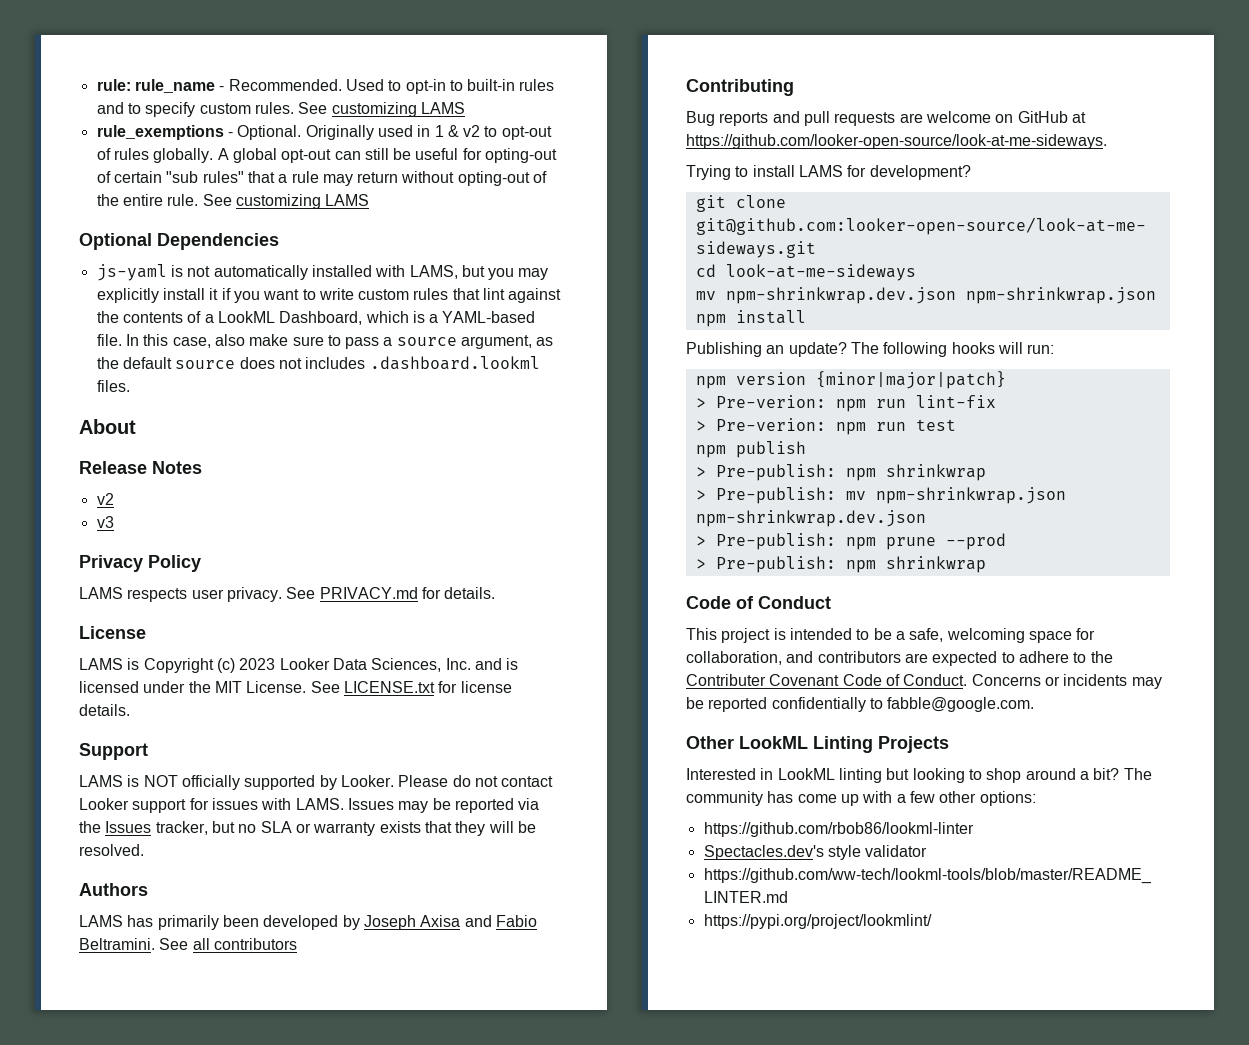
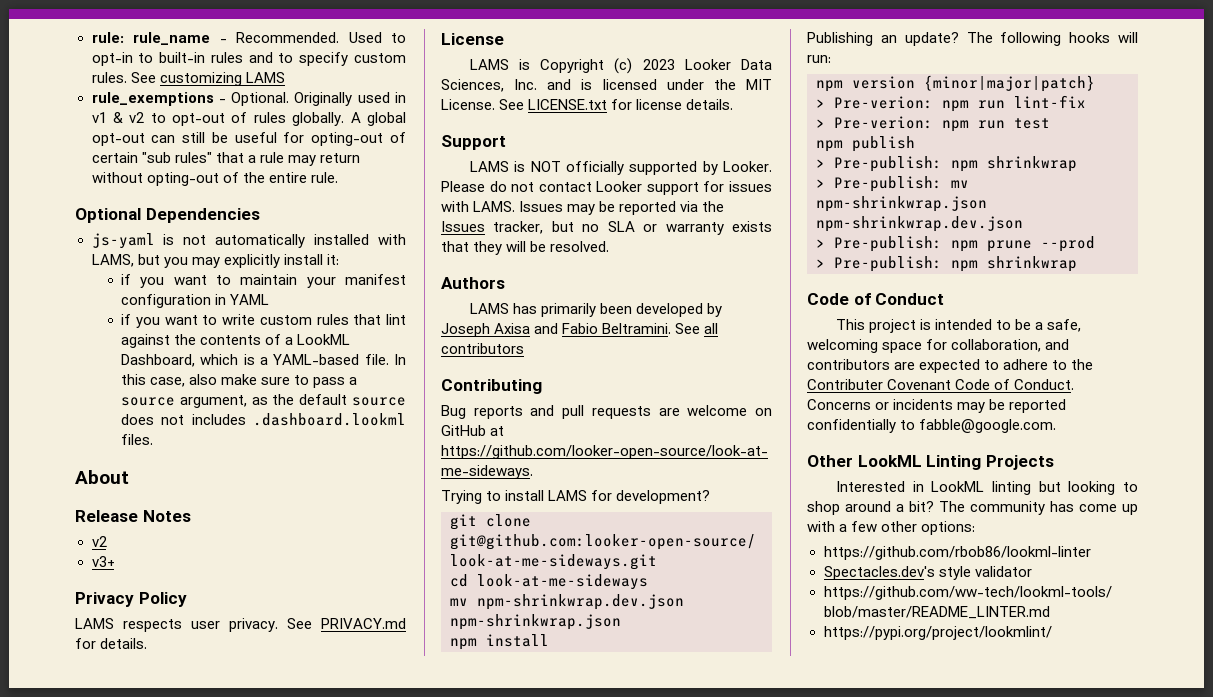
- Originally used in 1 & v2 to opt-out of rules globally.
+ Originally used in v1 & v2 to opt-out of rules globally.
- A global opt-out can still be useful for opting-out of certain "sub rules" that a rule may return without opting-out of the entire rule. See customizing LAMS
+ A global opt-out can still be useful for opting-out of certain "sub rules" that a rule may return without opting-out of the entire rule.
- js-yaml is not automatically installed with LAMS, but you may explicitly install it if you want to write custom rules that lint against the contents of a LookML Dashboard, which is a YAML-based file.
+ js-yaml is not automatically installed with LAMS, but you may explicitly install it:
+ if you want to maintain your manifest configuration in YAML
+ if you want to write custom rules that lint against the contents of a LookML Dashboard, which is a YAML-based file.
- v3
+ v3+

